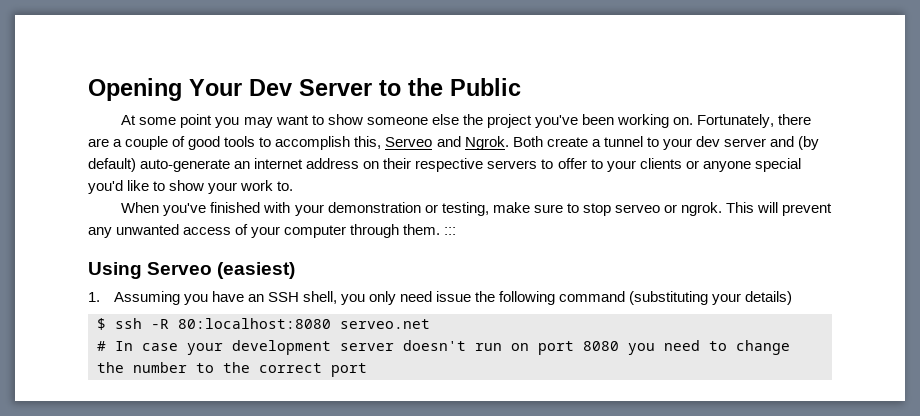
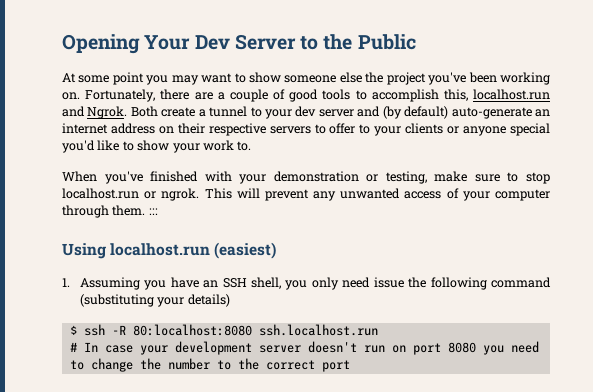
- Fortunately, there are a couple of good tools to accomplish this, Serveo and Ngrok.
+ Fortunately, there are a couple of good tools to accomplish this, localhost.run and Ngrok.
- When you've finished with your demonstration or testing, make sure to stop serveo or ngrok.
+ When you've finished with your demonstration or testing, make sure to stop localhost.run or ngrok.
- Using Serveo (easiest)
+ Using localhost.run (easiest)
- $ ssh -R 80:localhost:8080 serveo.net
+ $ ssh -R 80:localhost:8080 ssh.localhost.run

